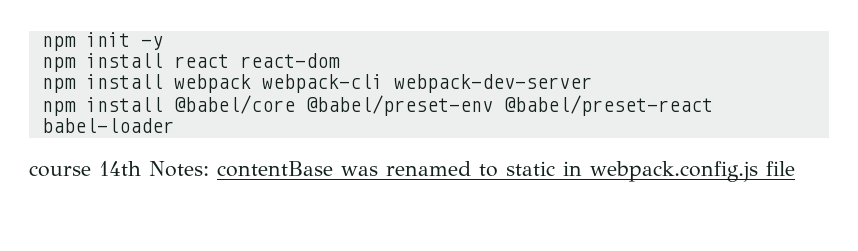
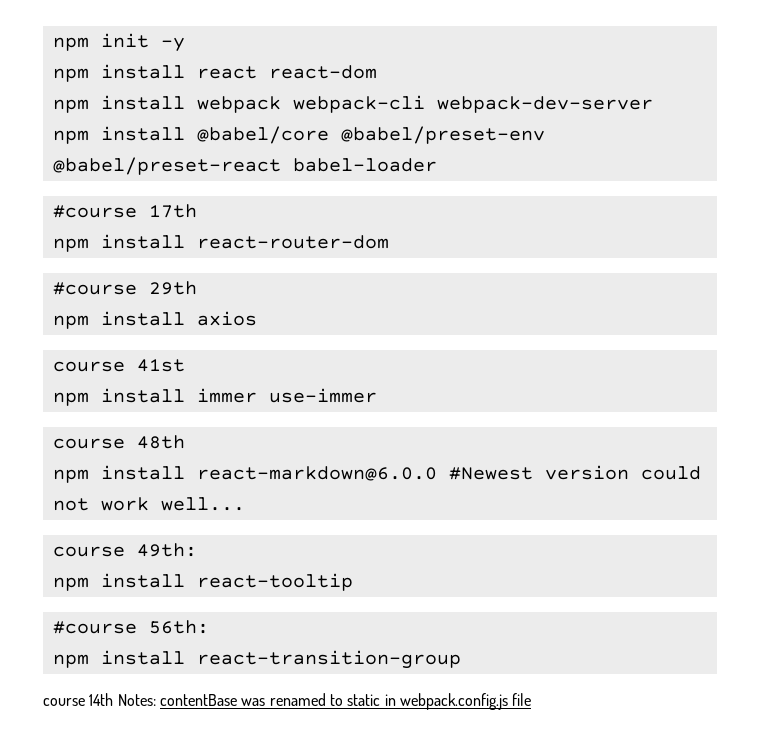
+ #course 17th
+ npm install react-router-dom
+ #course 29th
+ npm install axios
+ course 41st
+ npm install immer use-immer
+ course 48th
+ npm install react-markdown@6.0.0 #Newest version could not work well...
+ course 49th:
+ npm install react-tooltip
+ #course 56th:
+ npm install react-transition-group

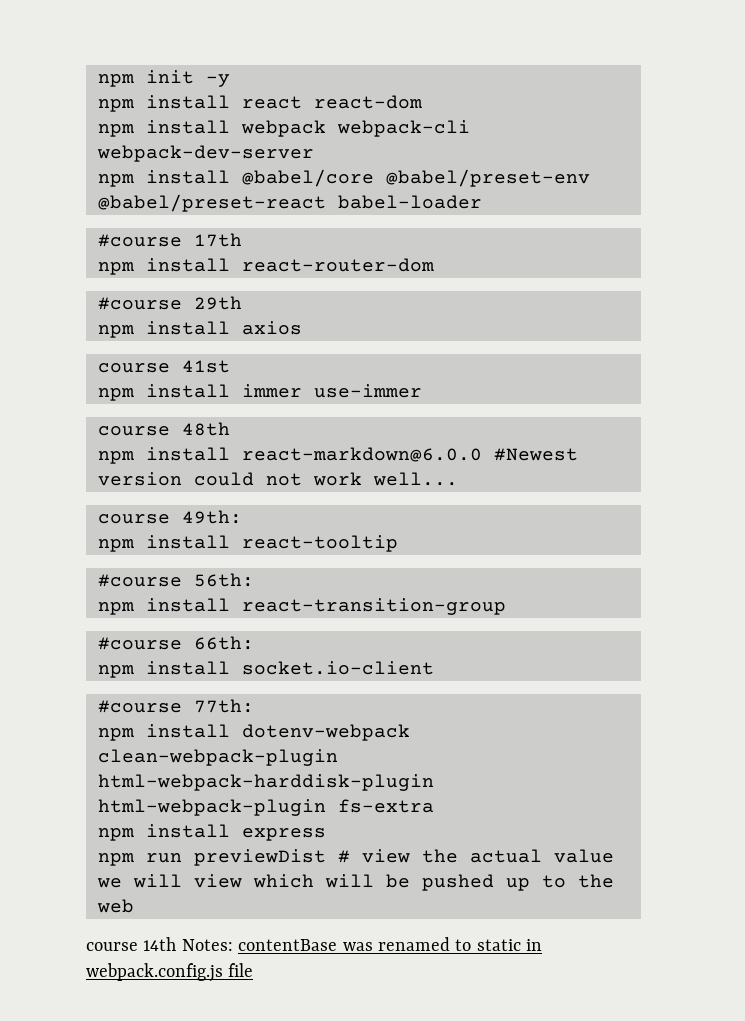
+ #course 66th:
+ npm install socket.io-client
+ #course 77th:
+ npm install dotenv-webpack clean-webpack-plugin html-webpack-harddisk-plugin html-webpack-plugin fs-extra
+ npm install express
+ npm run previewDist # view the actual value we will view which will be pushed up to the web

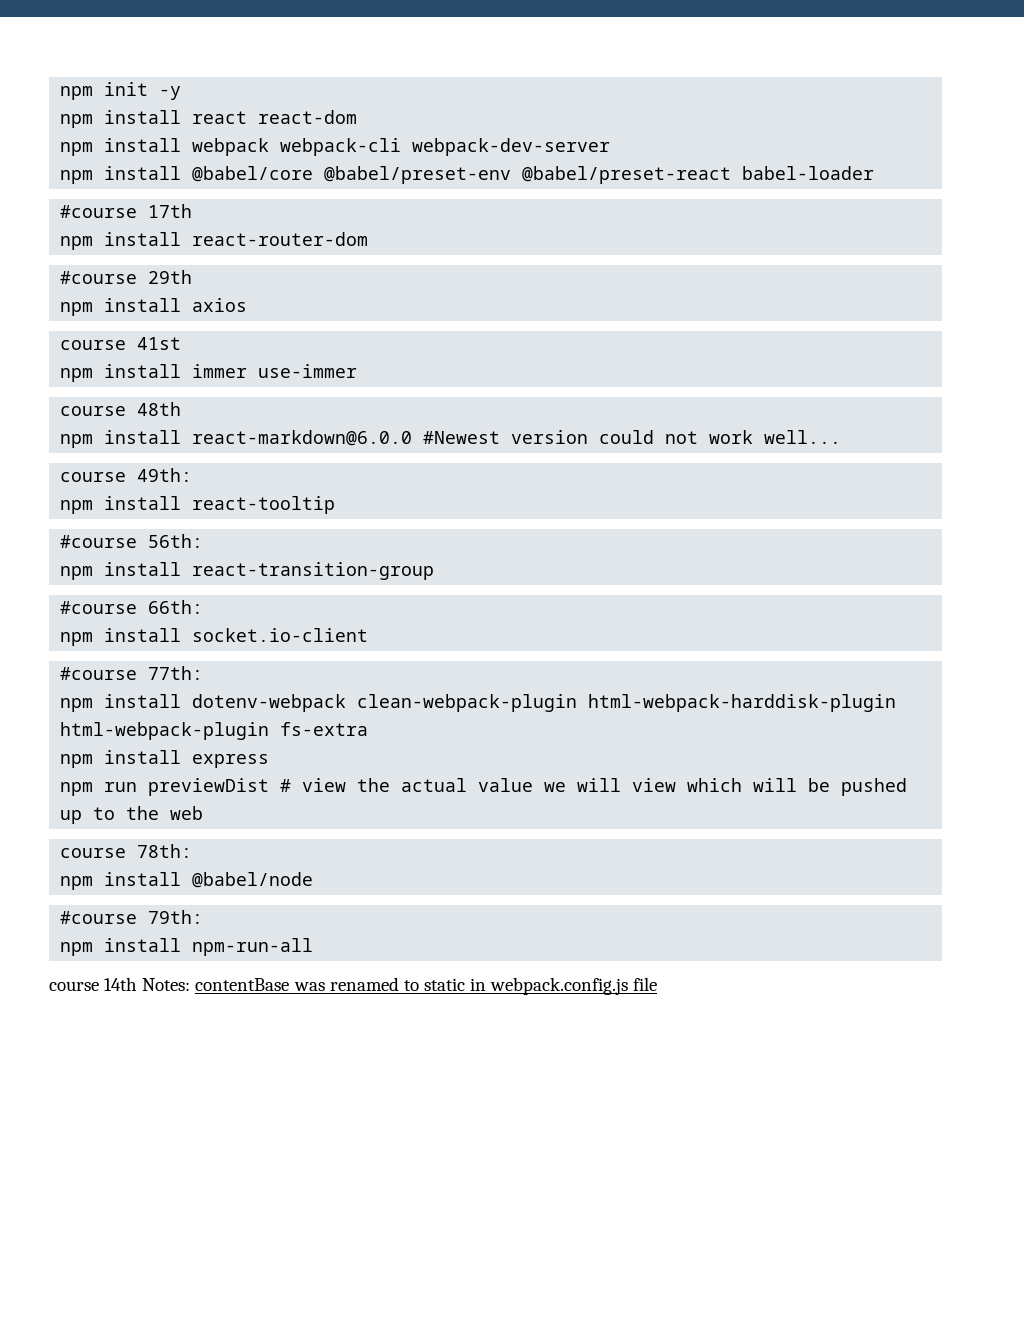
+ course 78th:
+ npm install @babel/node
+ #course 79th:
+ npm install npm-run-all

